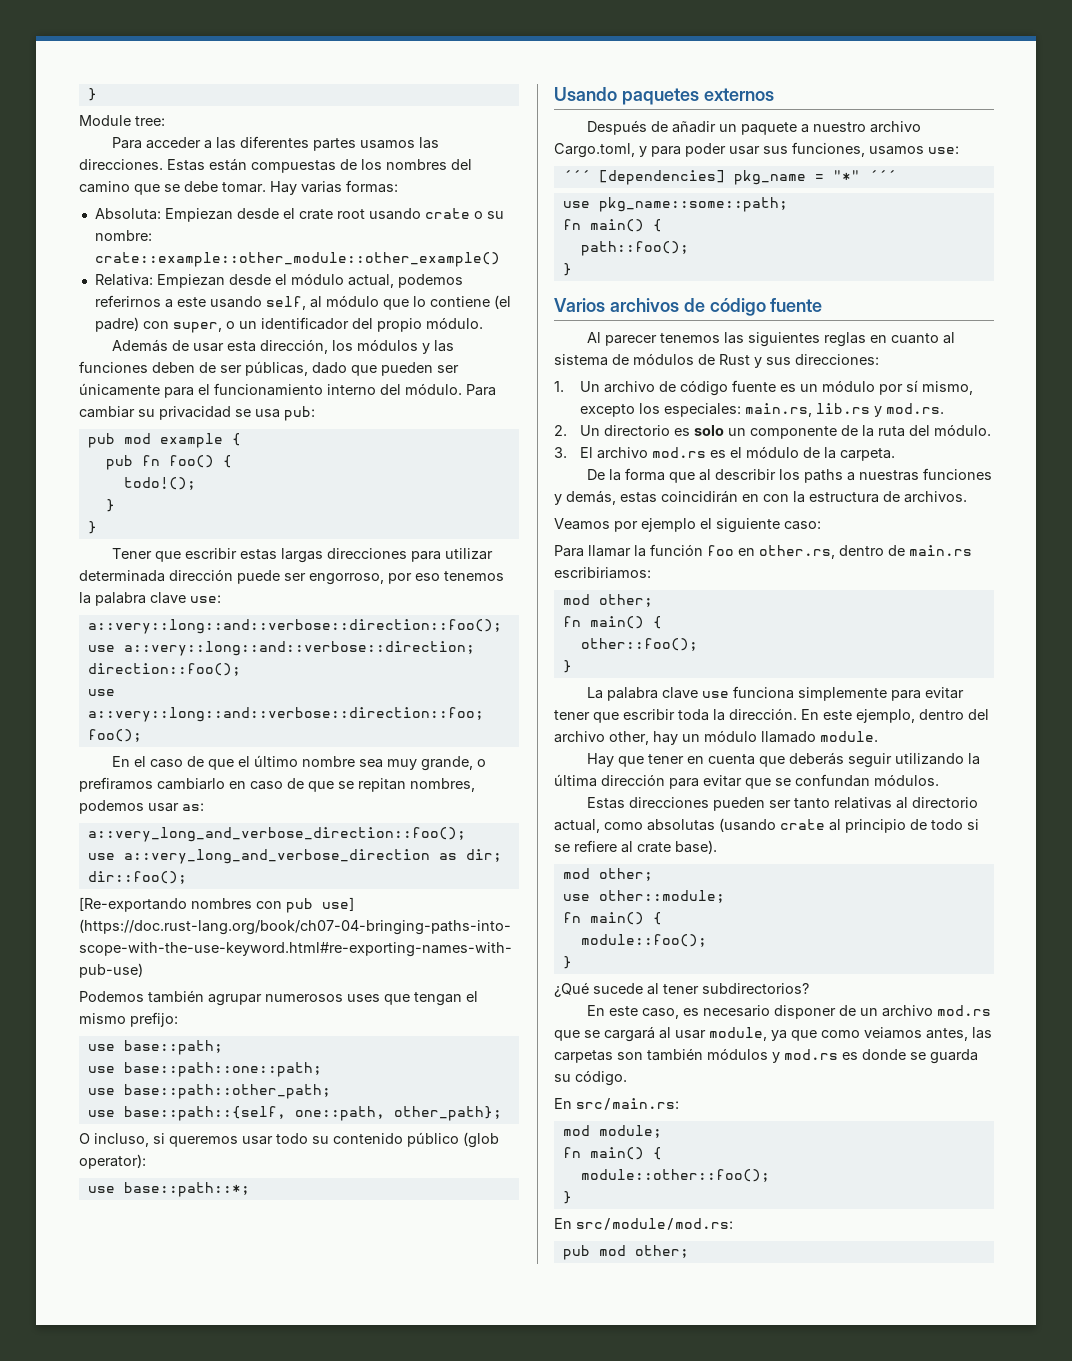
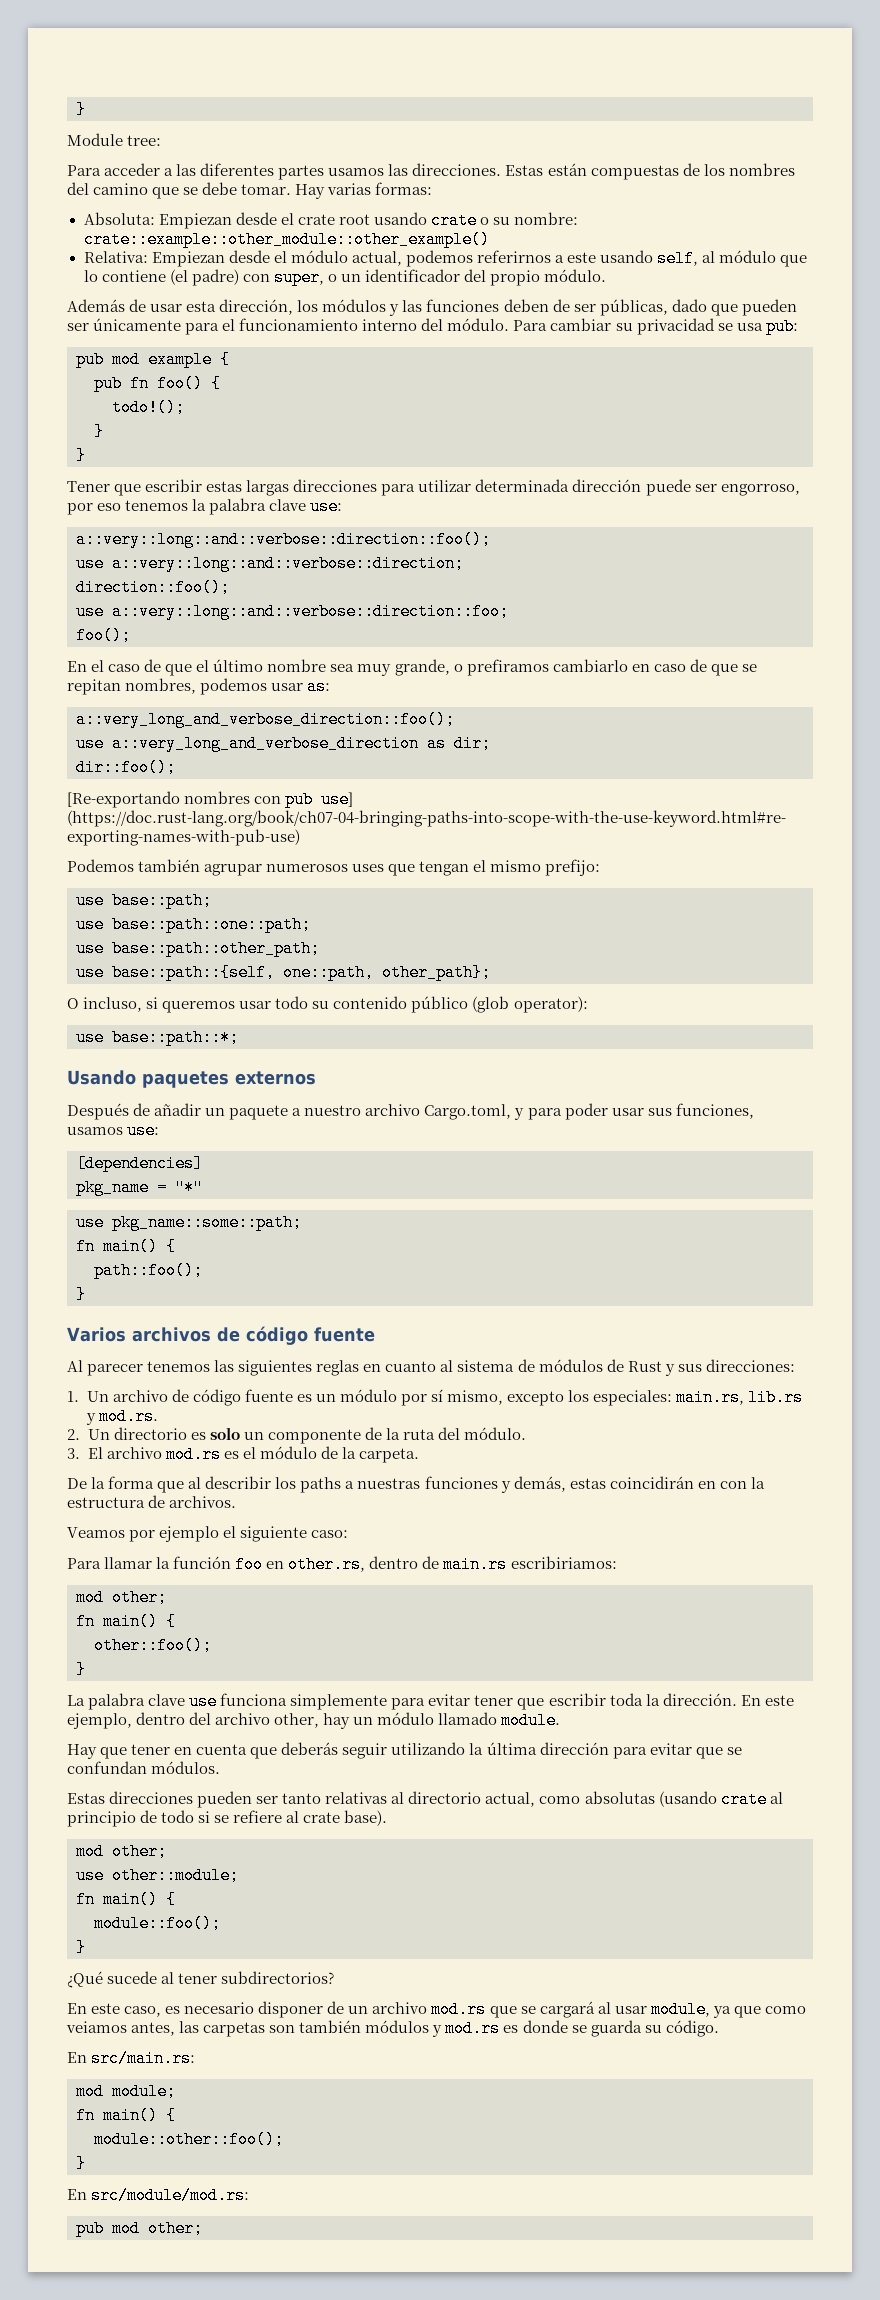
- ´´´ [dependencies] pkg_name = "*" ´´´
+ [dependencies]
+ pkg_name = "*"

